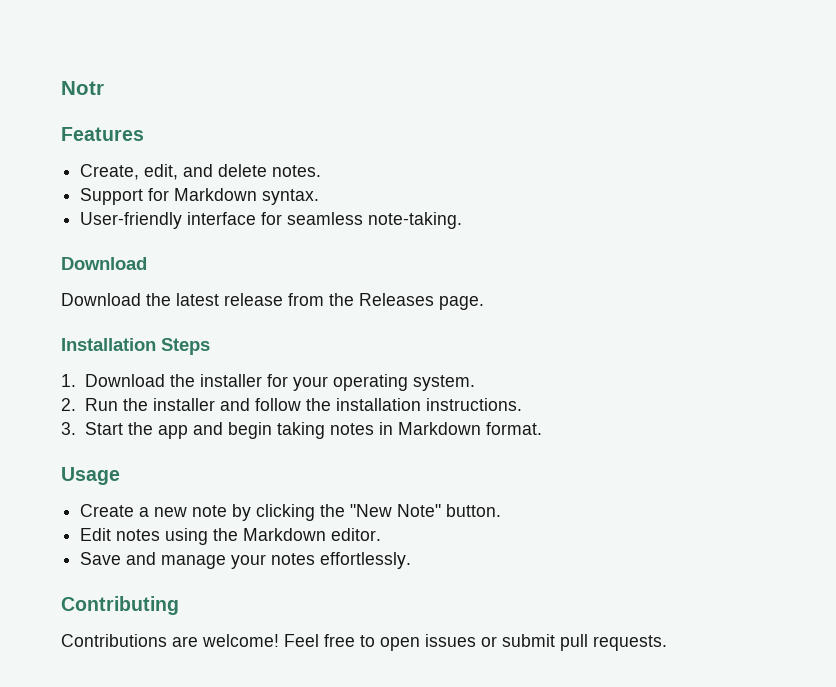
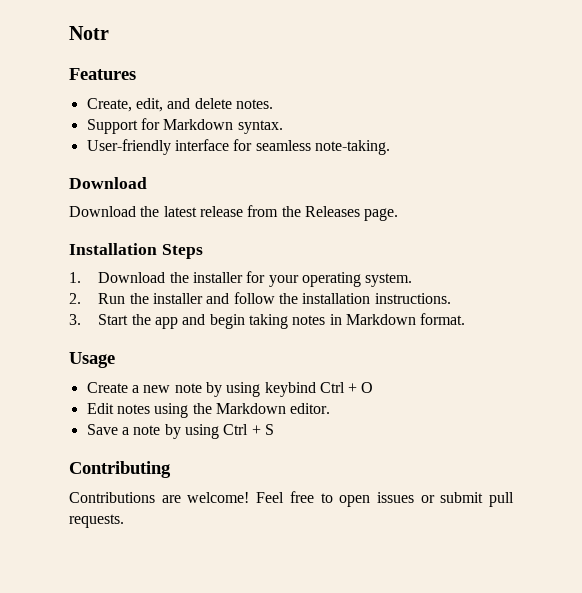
- Create a new note by clicking the "New Note" button.
+ Create a new note by using keybind Ctrl + O
- Save and manage your notes effortlessly.
+ Save a note by using Ctrl + S

